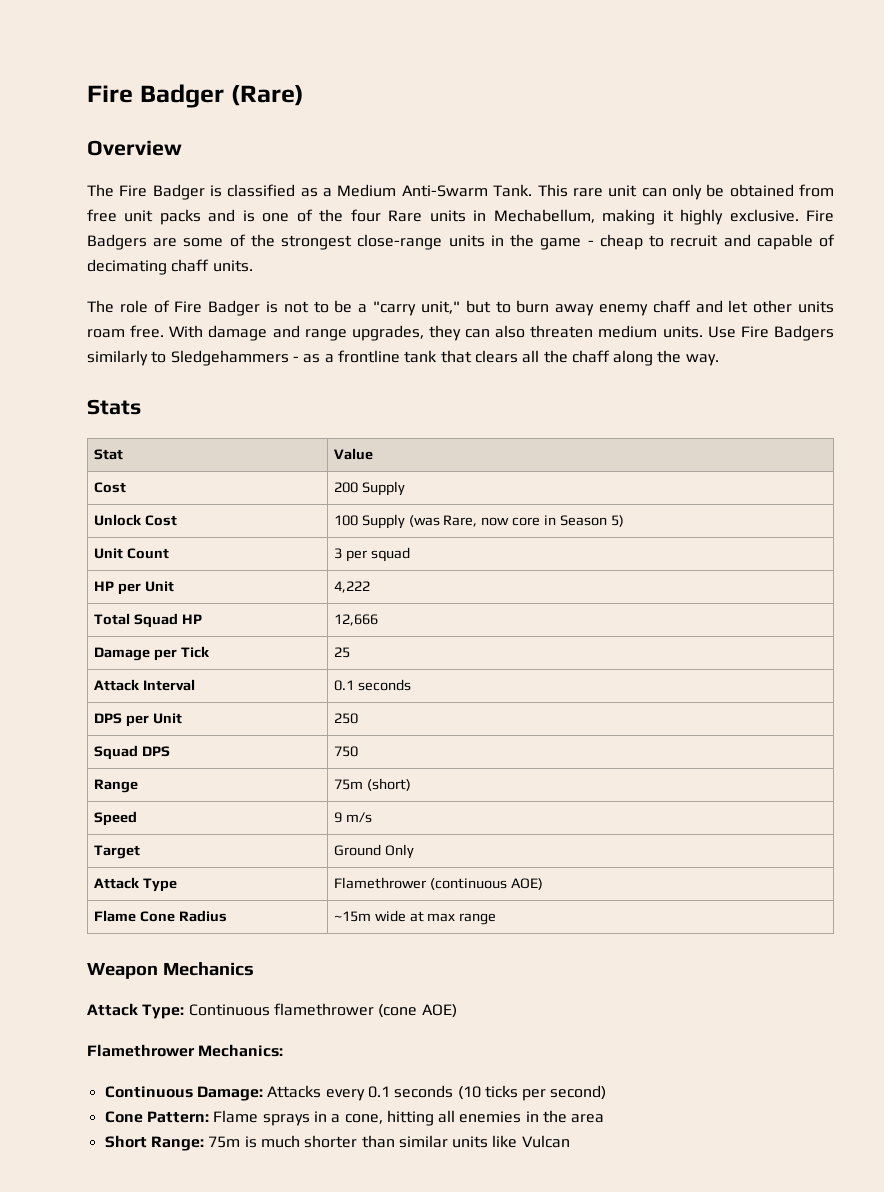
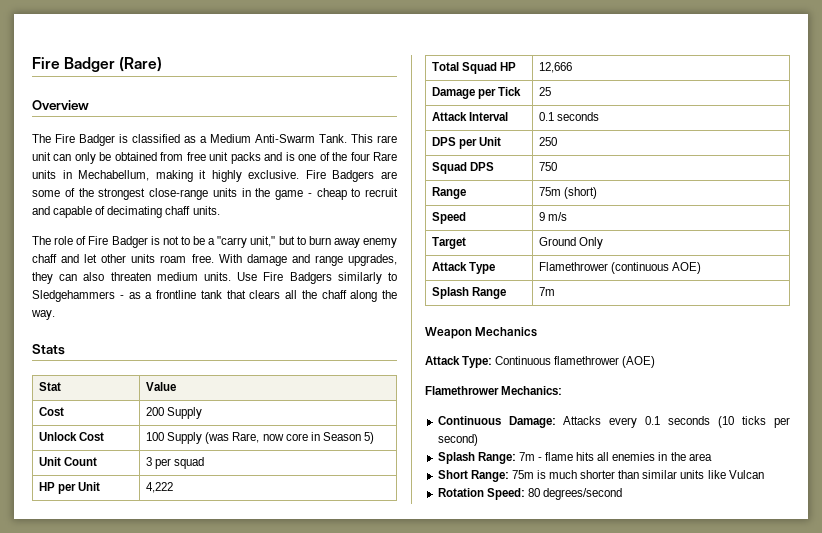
- Flame Cone Radius | ~15m wide at max range
+ Splash Range | 7m
- Attack Type: Continuous flamethrower (cone AOE)
+ Attack Type: Continuous flamethrower (AOE)
- Cone Pattern: Flame sprays in a cone, hitting all enemies in the area
+ Splash Range: 7m - flame hits all enemies in the area
+ Rotation Speed: 80 degrees/second

